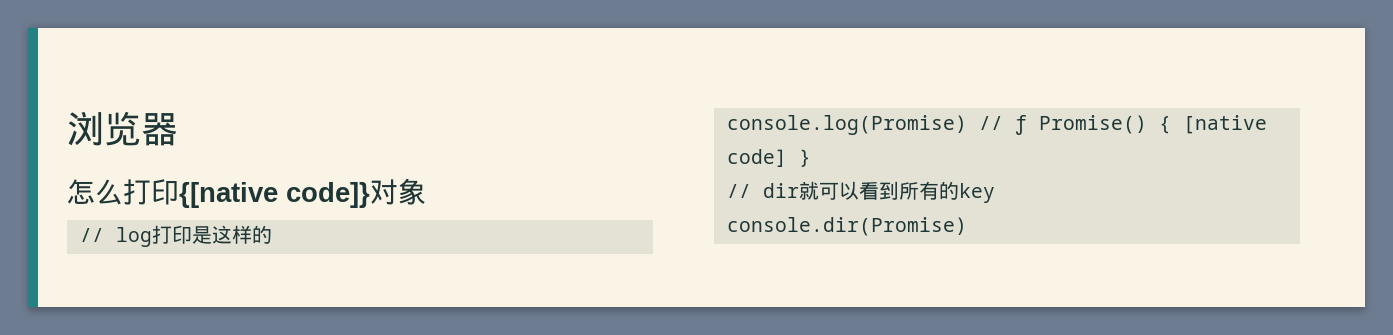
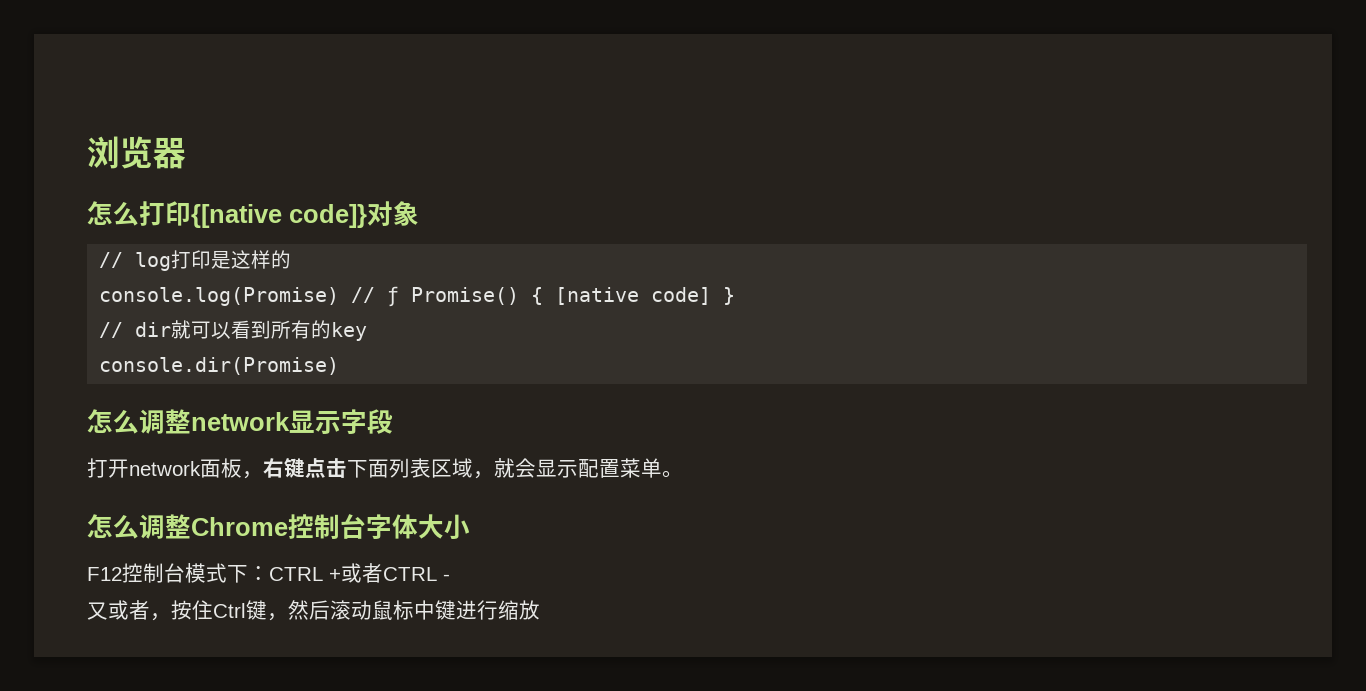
+ 怎么调整network显示字段
+ 打开network面板，右键点击下面列表区域，就会显示配置菜单。
+ 怎么调整Chrome控制台字体大小
+ F12控制台模式下：CTRL +或者CTRL -
+ 又或者，按住Ctrl键，然后滚动鼠标中键进行缩放

